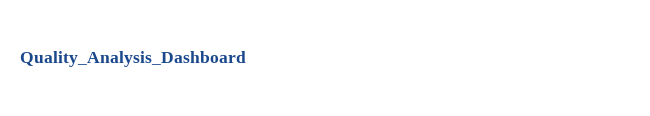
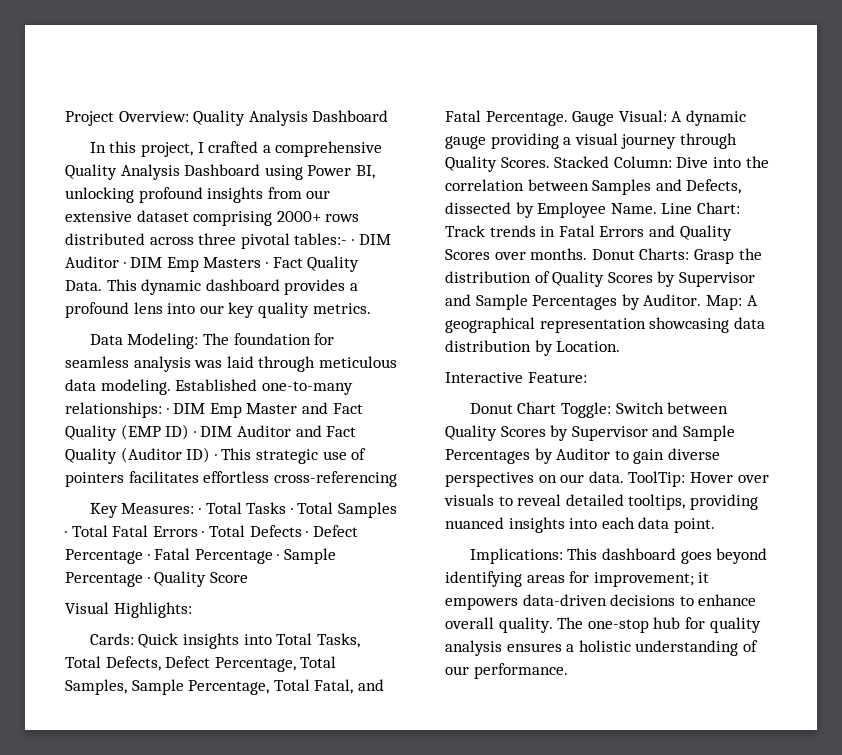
- Quality_Analysis_Dashboard
+ Project Overview: Quality Analysis Dashboard
+ In this project, I crafted a comprehensive Quality Analysis Dashboard using Power BI, unlocking profound insights from our extensive dataset comprising 2000+ rows distributed across three pivotal tables:- · DIM Auditor · DIM Emp Masters · Fact Quality Data. This dynamic dashboard provides a profound lens into our key quality metrics.
+ Data Modeling: The foundation for seamless analysis was laid through meticulous data modeling. Established one-to-many relationships: · DIM Emp Master and Fact Quality (EMP ID) · DIM Auditor and Fact Quality (Auditor ID) · This strategic use of pointers facilitates effortless cross-referencing
+ Key Measures: · Total Tasks · Total Samples · Total Fatal Errors · Total Defects · Defect Percentage · Fatal Percentage · Sample Percentage · Quality Score
+ Visual Highlights:
+ Cards: Quick insights into Total Tasks, Total Defects, Defect Percentage, Total Samples, Sample Percentage, Total Fatal, and Fatal Percentage. Gauge Visual: A dynamic gauge providing a visual journey through Quality Scores. Stacked Column: Dive into the correlation between Samples and Defects, dissected by Employee Name. Line Chart: Track trends in Fatal Errors and Quality Scores over months. Donut Charts: Grasp the distribution of Quality Scores by Supervisor and Sample Percentages by Auditor. Map: A geographical representation showcasing data distribution by Location.
+ Interactive Feature:
+ Donut Chart Toggle: Switch between Quality Scores by Supervisor and Sample Percentages by Auditor to gain diverse perspectives on our data. ToolTip: Hover over visuals to reveal detailed tooltips, providing nuanced insights into each data point.
+ Implications: This dashboard goes beyond identifying areas for improvement; it empowers data-driven decisions to enhance overall quality. The one-stop hub for quality analysis ensures a holistic understanding of our performance.

